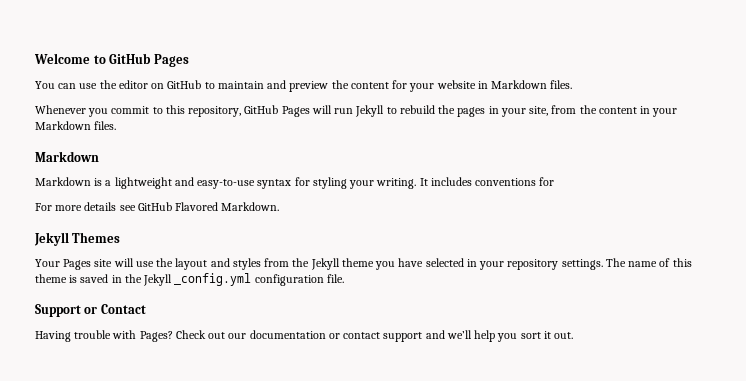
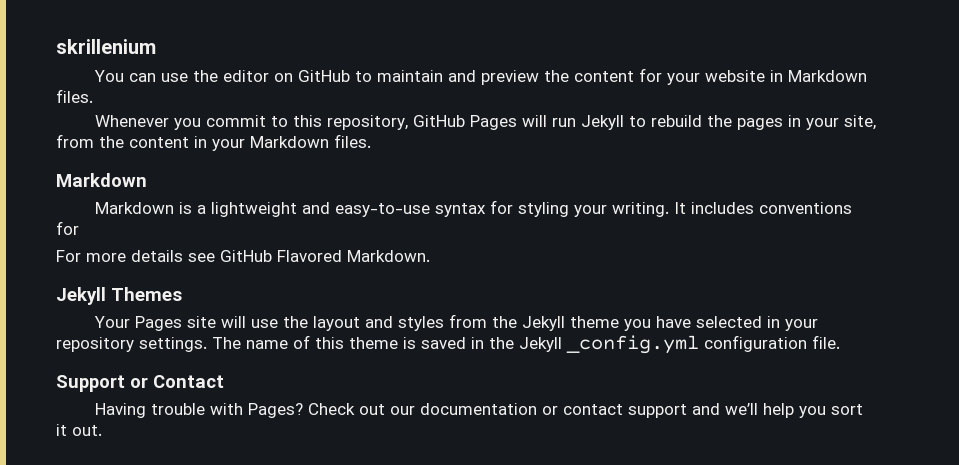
- Welcome to GitHub Pages
+ skrillenium

